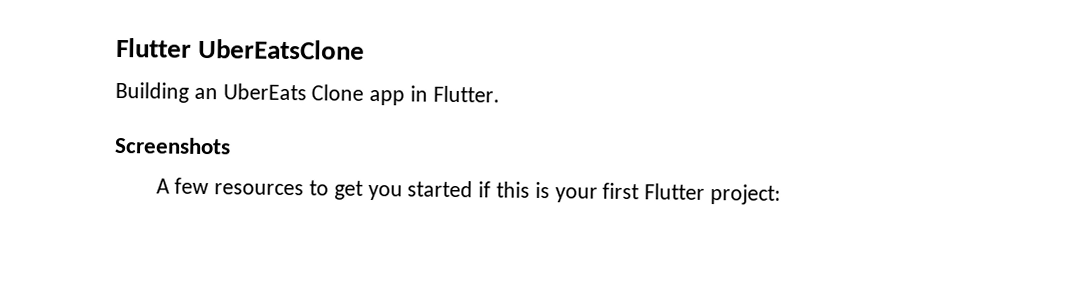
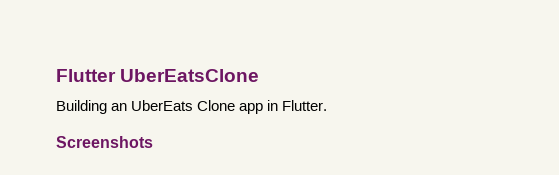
- A few resources to get you started if this is your first Flutter project:

